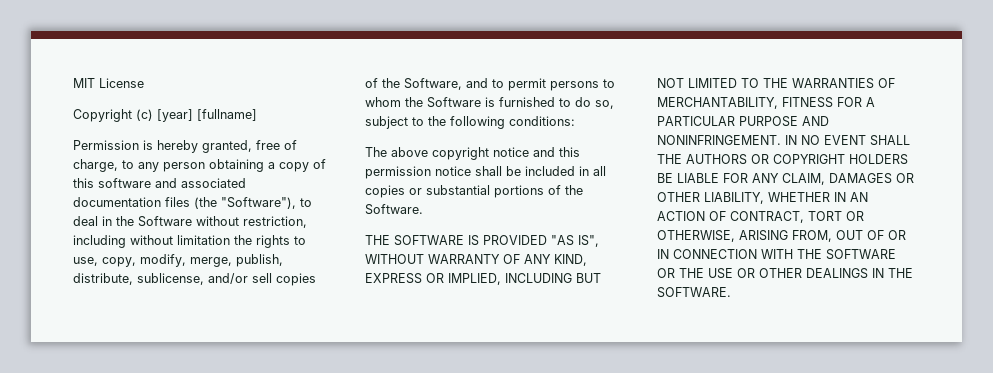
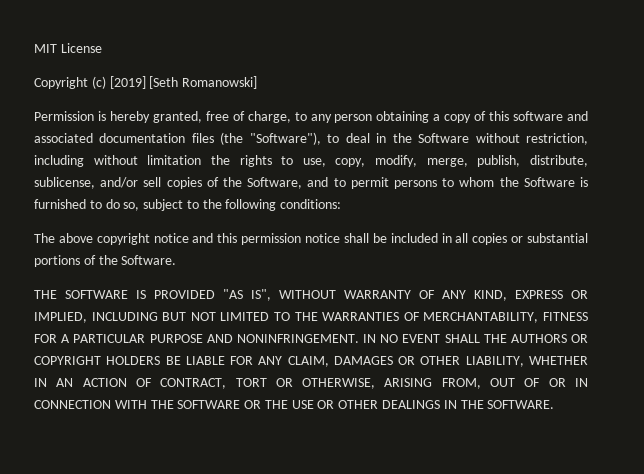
- Copyright (c) [year] [fullname]
+ Copyright (c) [2019] [Seth Romanowski]

